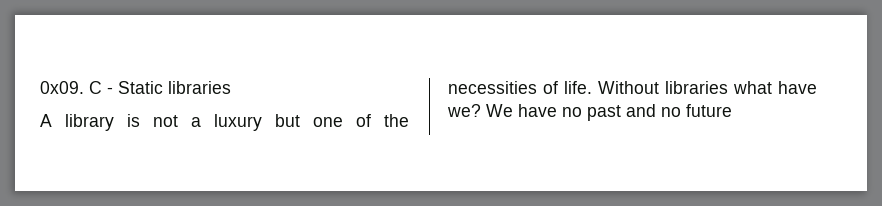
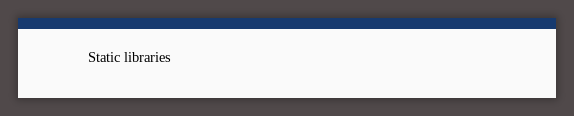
- 0x09. C - Static libraries
+ Static libraries
- A library is not a luxury but one of the necessities of life. Without libraries what have we? We have no past and no future

